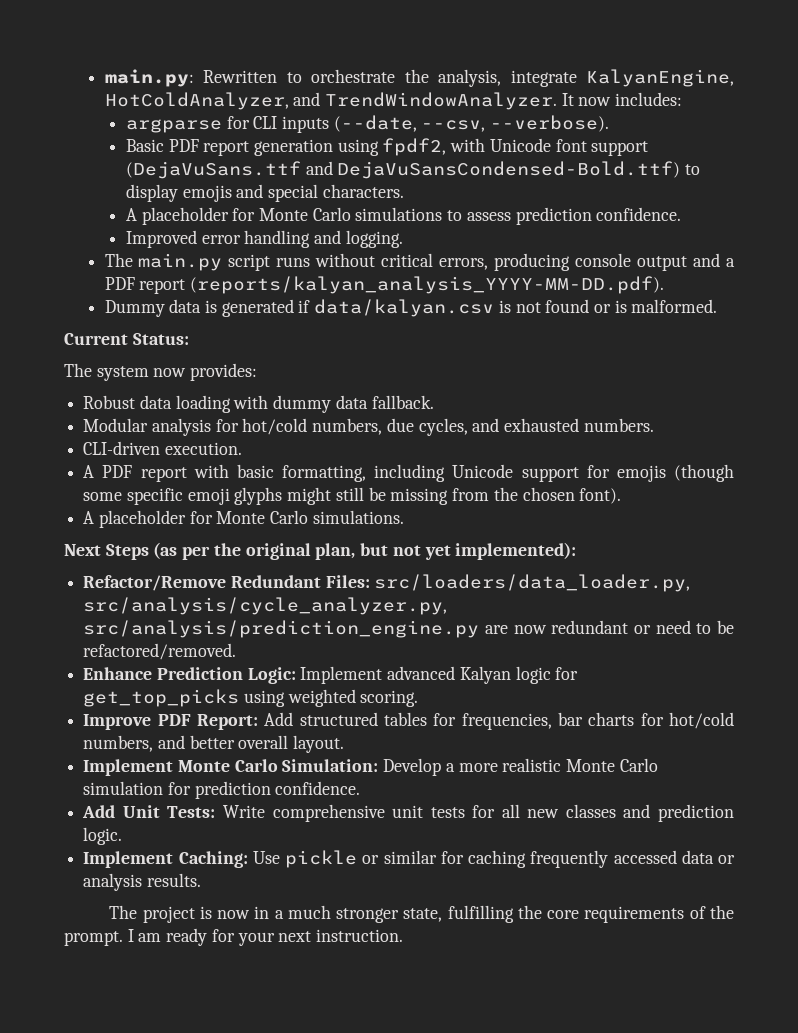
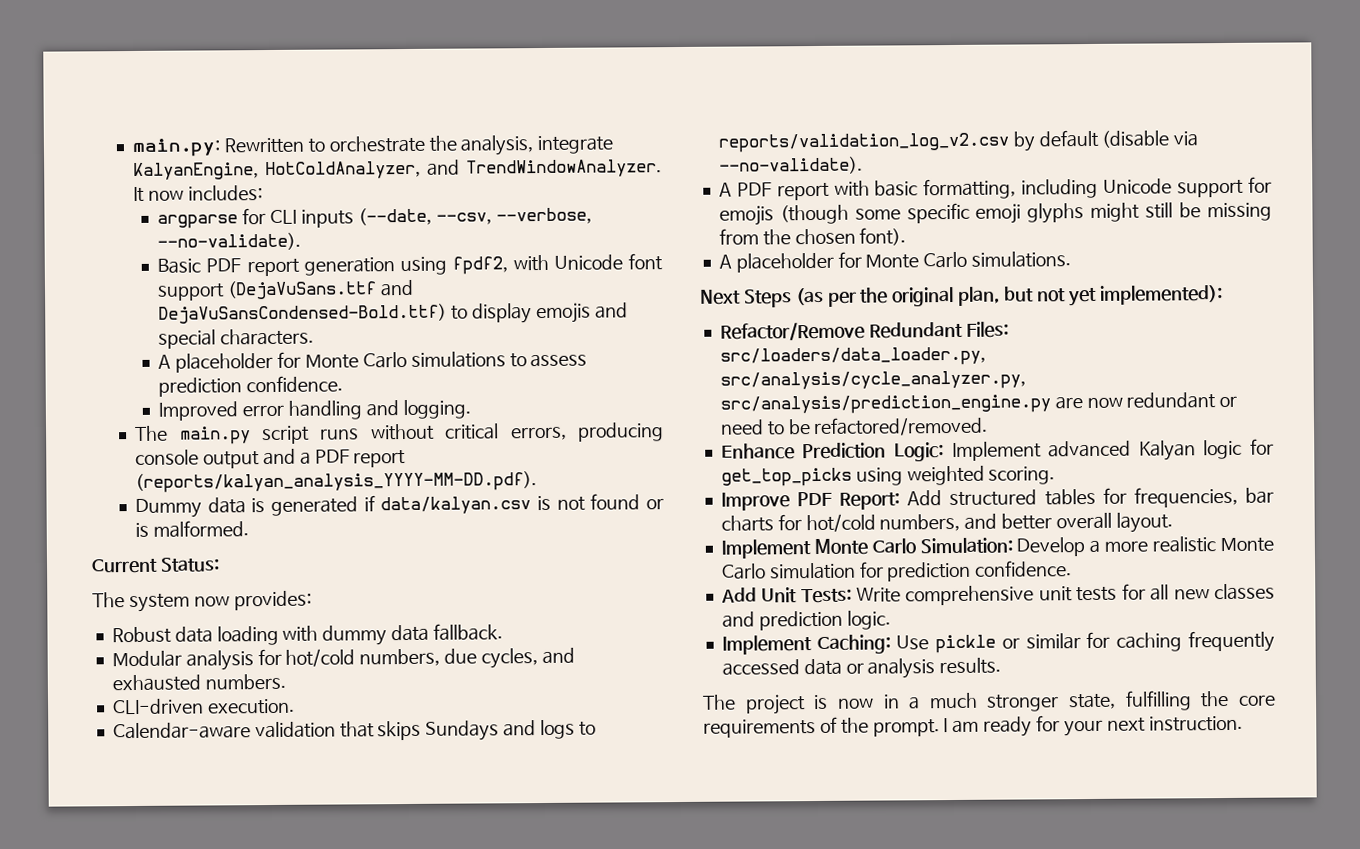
- argparse for CLI inputs (--date, --csv, --verbose).
+ argparse for CLI inputs (--date, --csv, --verbose, --no-validate).
+ Calendar-aware validation that skips Sundays and logs to reports/validation_log_v2.csv by default (disable via --no-validate).

